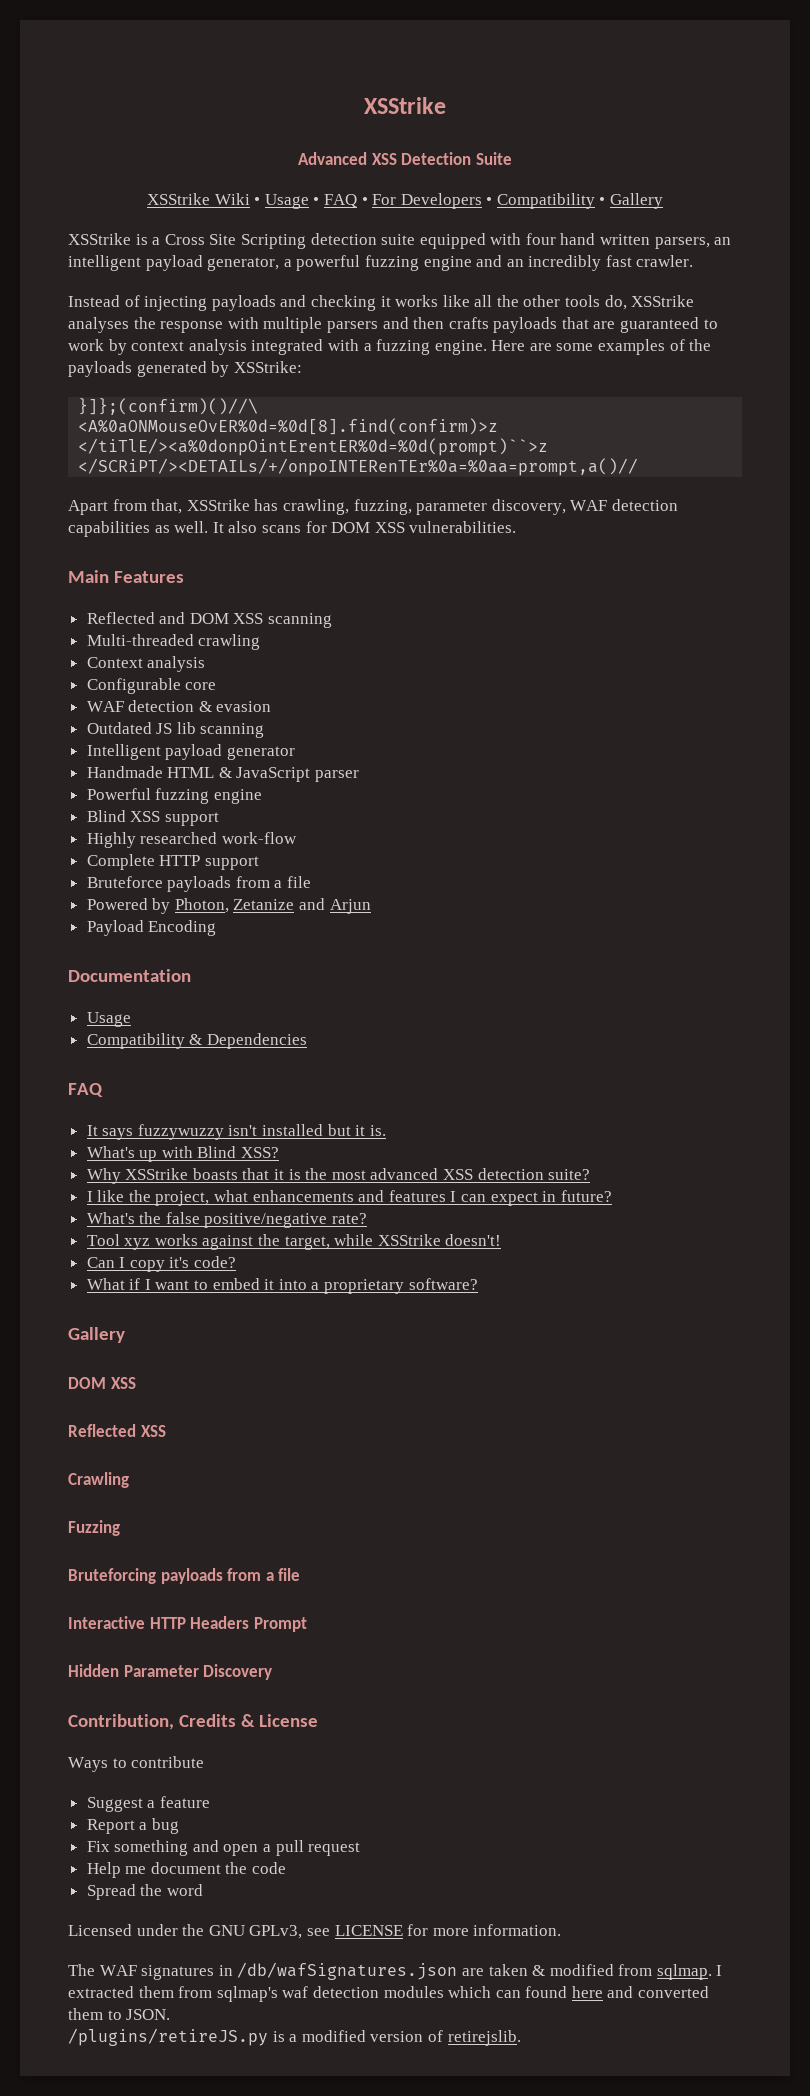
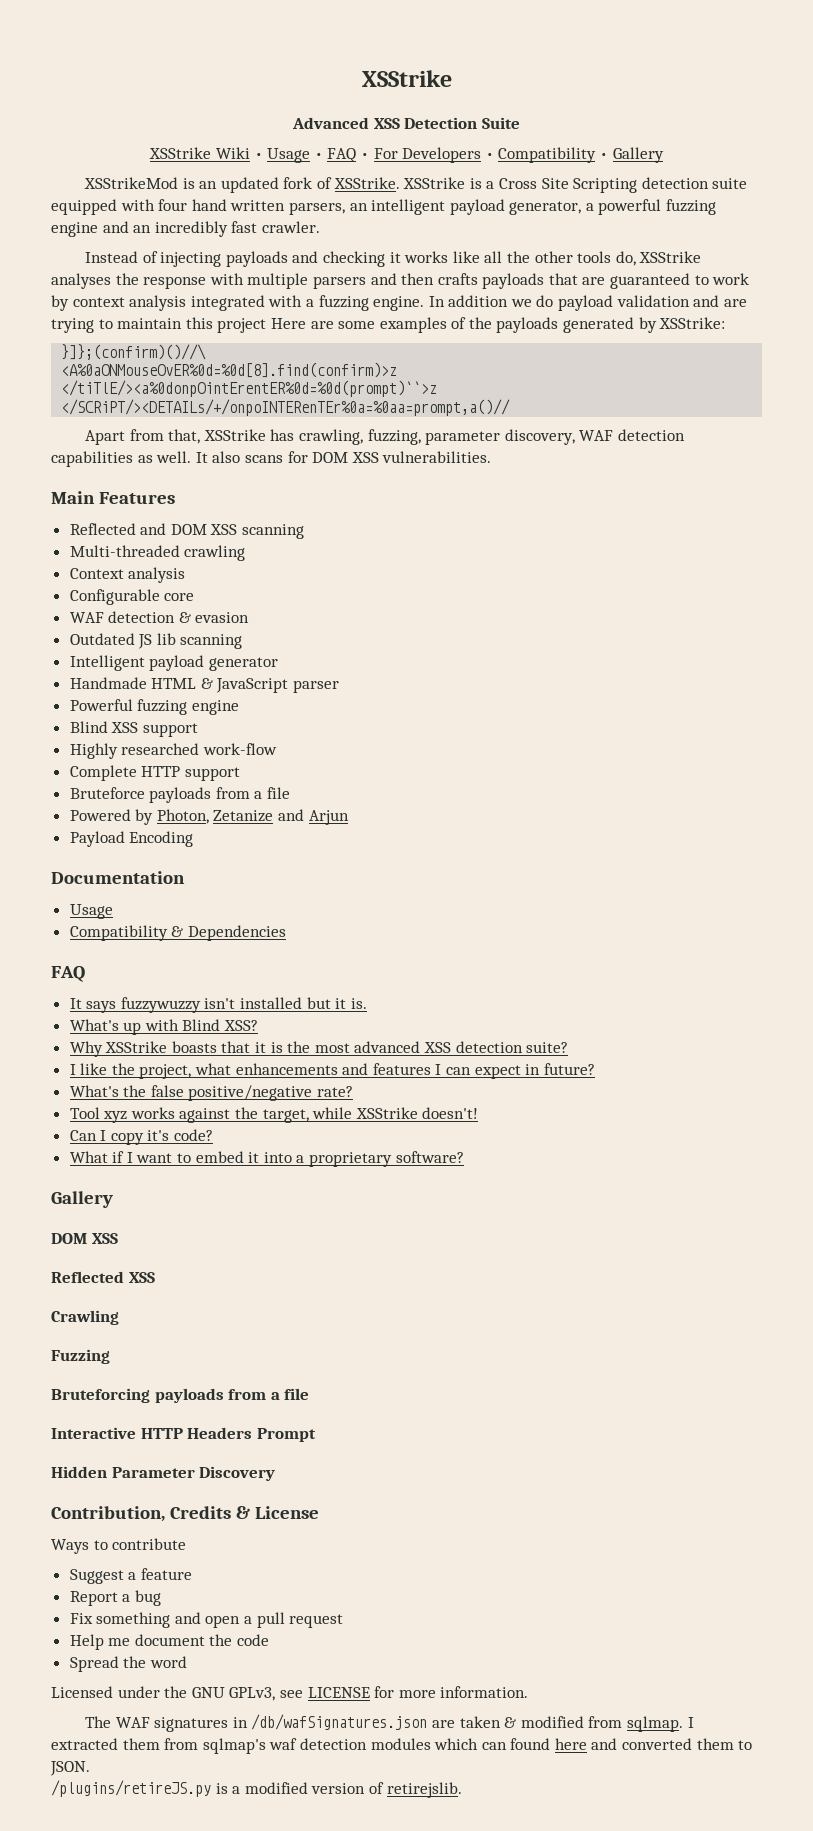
+ XSStrikeMod is an updated fork of XSStrike.
- Here are some examples of the payloads generated by XSStrike:
+ In addition we do payload validation and are trying to maintain this project Here are some examples of the payloads generated by XSStrike:

